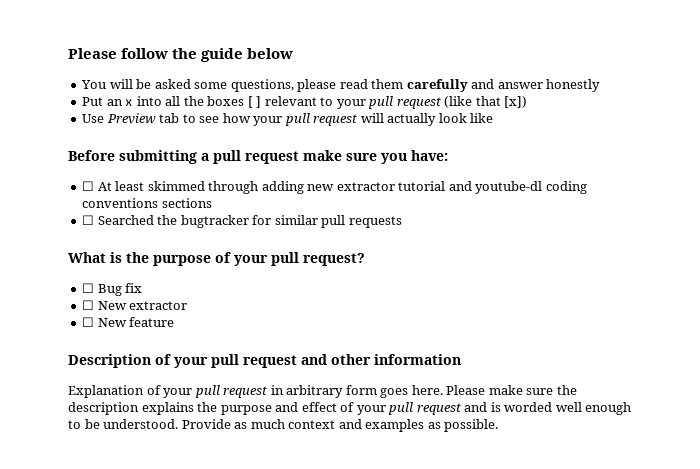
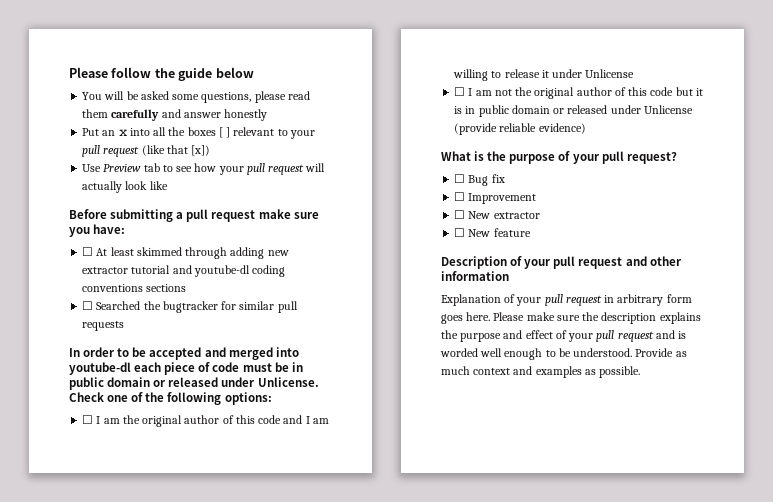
+ In order to be accepted and merged into youtube-dl each piece of code must be in public domain or released under Unlicense. Check one of the following options:
+ ☐ I am the original author of this code and I am willing to release it under Unlicense
+ ☐ I am not the original author of this code but it is in public domain or released under Unlicense (provide reliable evidence)
+ ☐ Improvement

